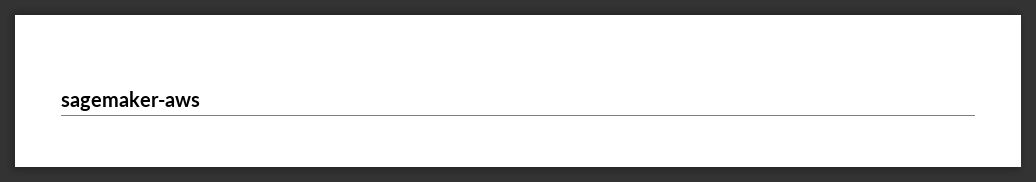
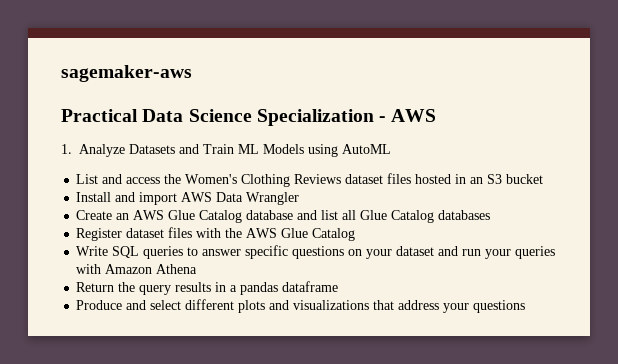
+ Practical Data Science Specialization - AWS
+ 1. Analyze Datasets and Train ML Models using AutoML
+ List and access the Women's Clothing Reviews dataset files hosted in an S3 bucket
+ Install and import AWS Data Wrangler
+ Create an AWS Glue Catalog database and list all Glue Catalog databases
+ Register dataset files with the AWS Glue Catalog
+ Write SQL queries to answer specific questions on your dataset and run your queries with Amazon Athena
+ Return the query results in a pandas dataframe
+ Produce and select different plots and visualizations that address your questions

